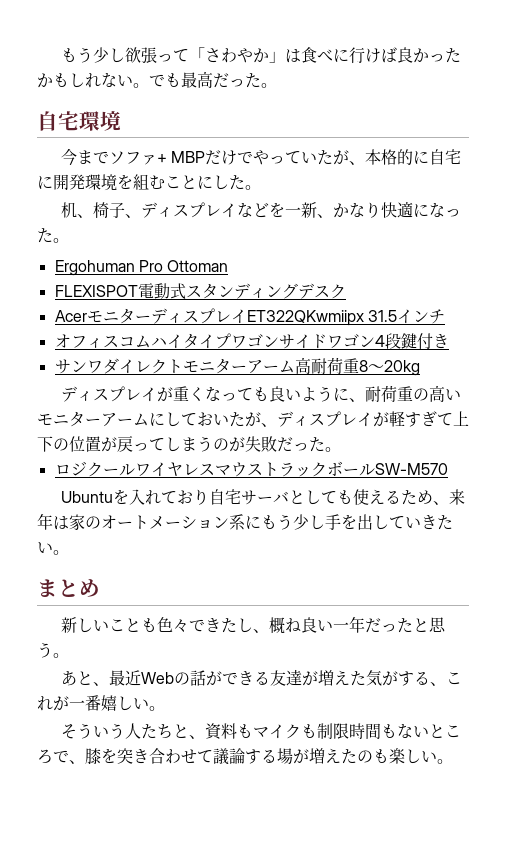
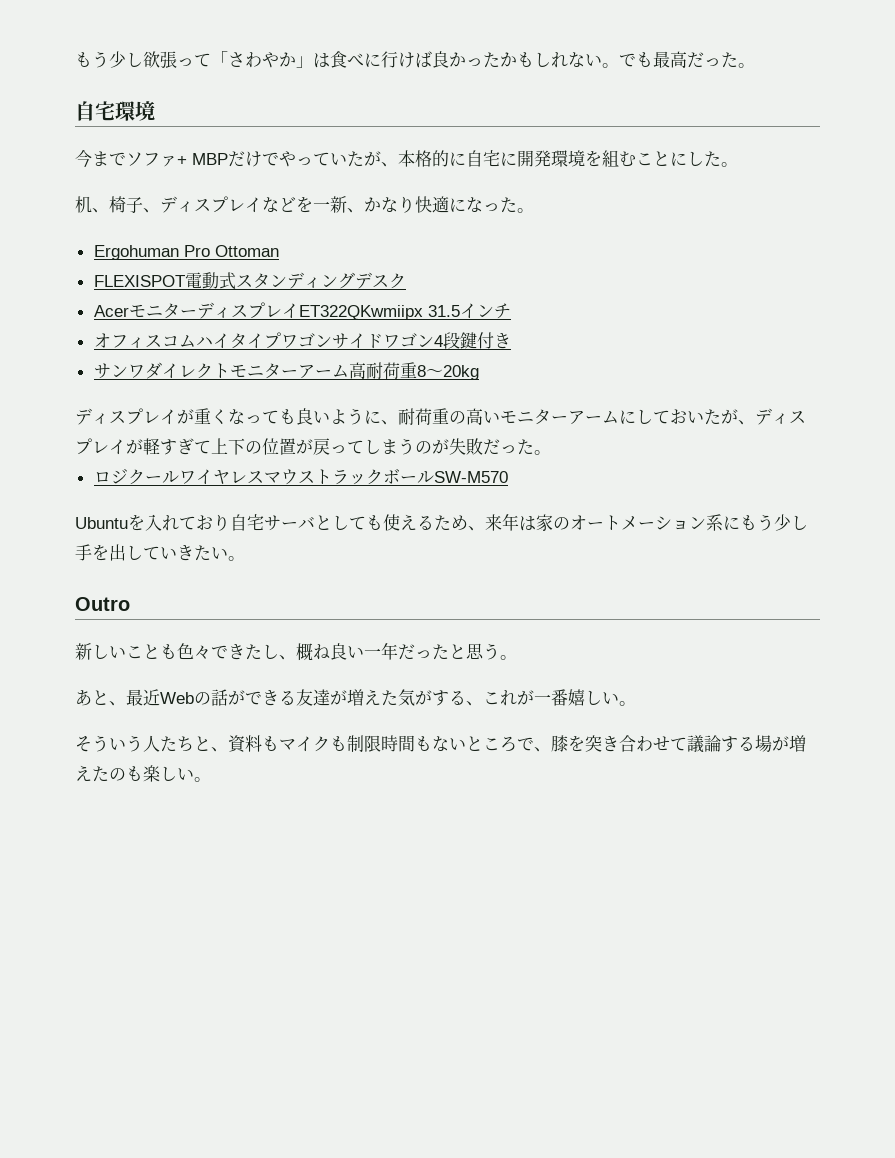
- サンワダイレクトモニターアーム高耐荷重8～20kg
+ サンワダイレクトモニターアーム高耐荷重8〜20kg
- まとめ
+ Outro

